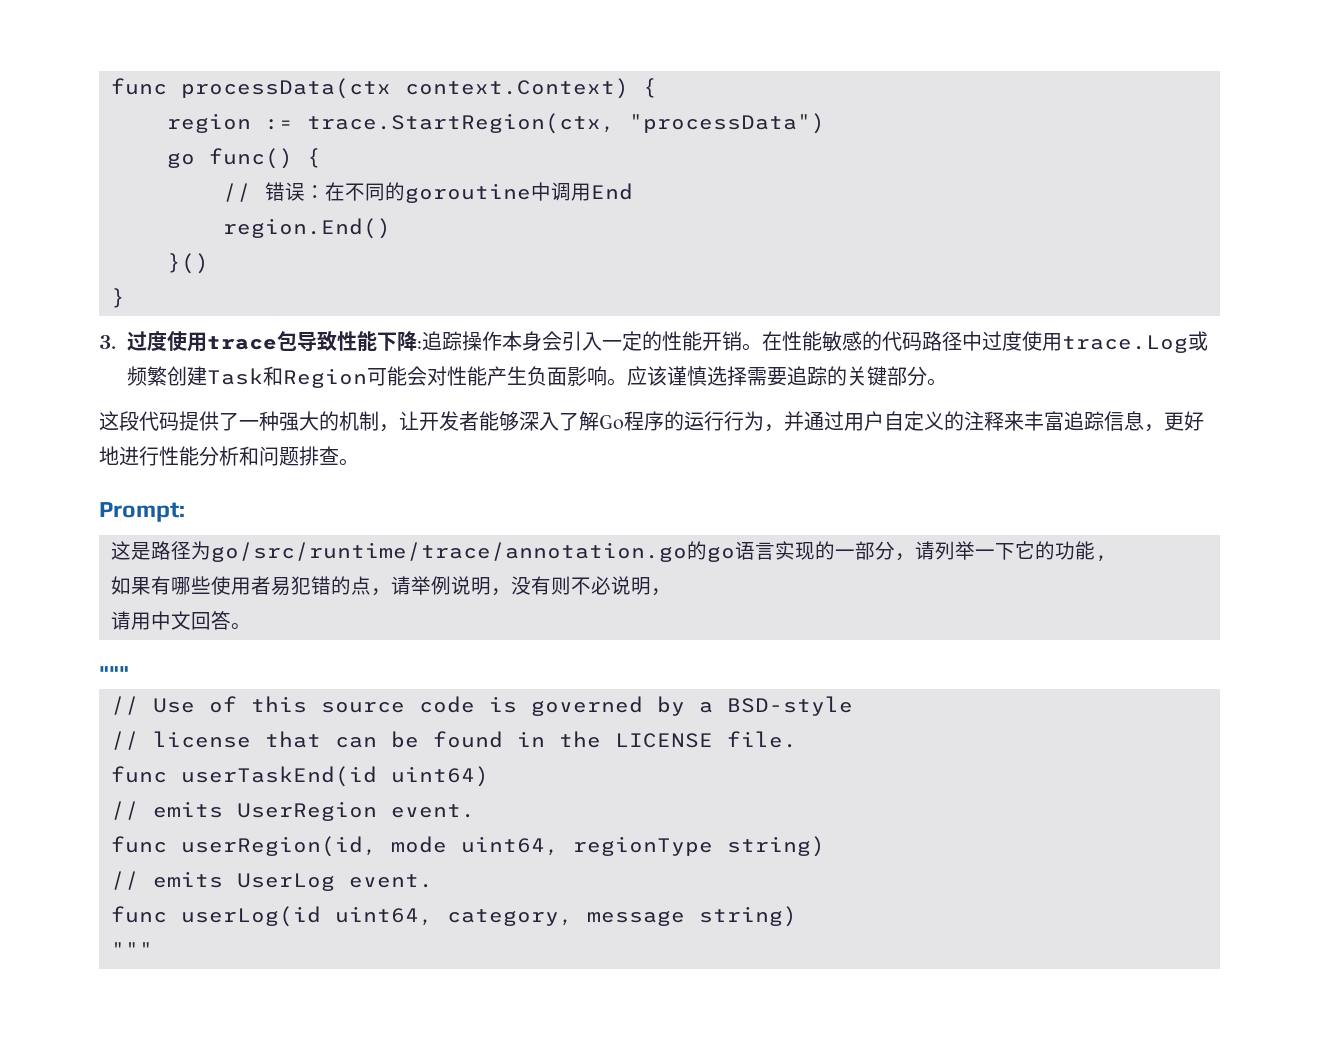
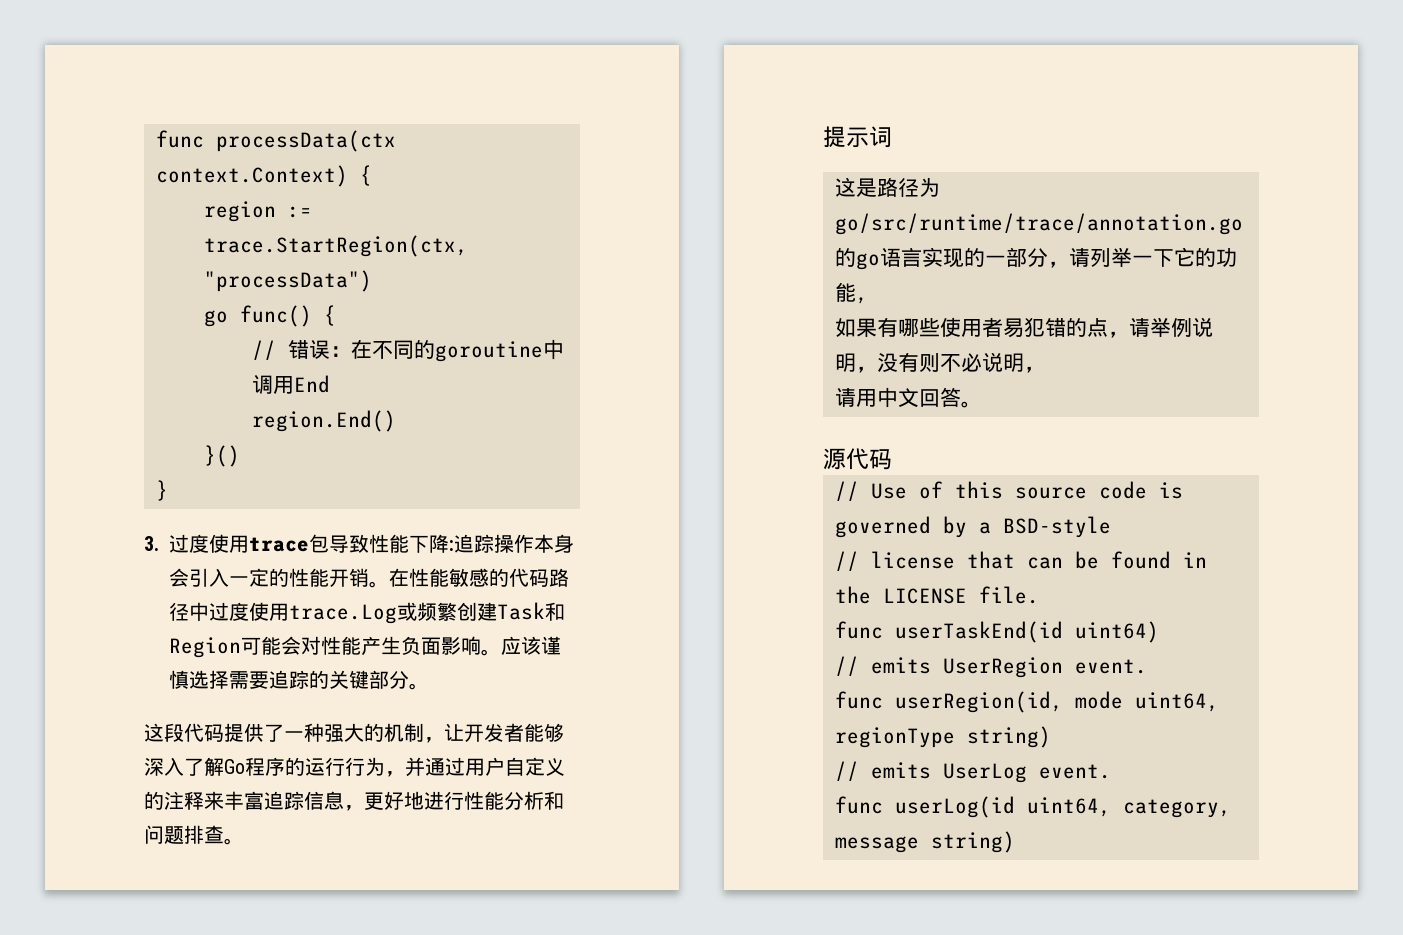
- Prompt:
+ 提示词
  请用中文回答。
- """
+ 源代码
  func userLog(id uint64, category, message string)
- """

